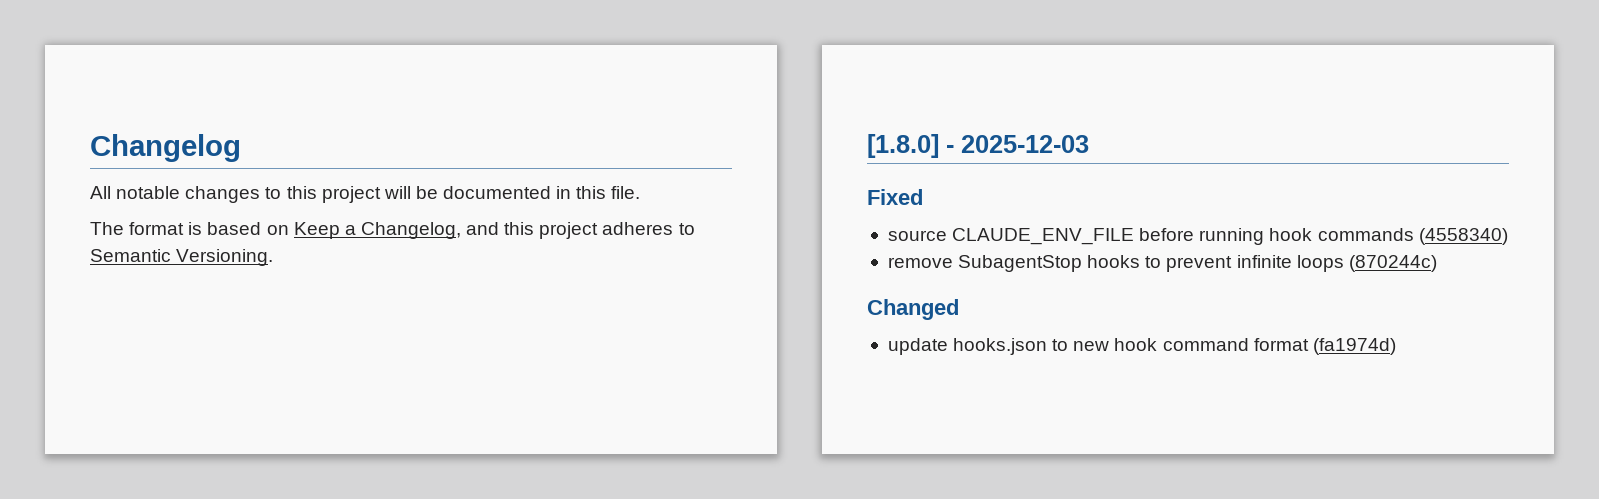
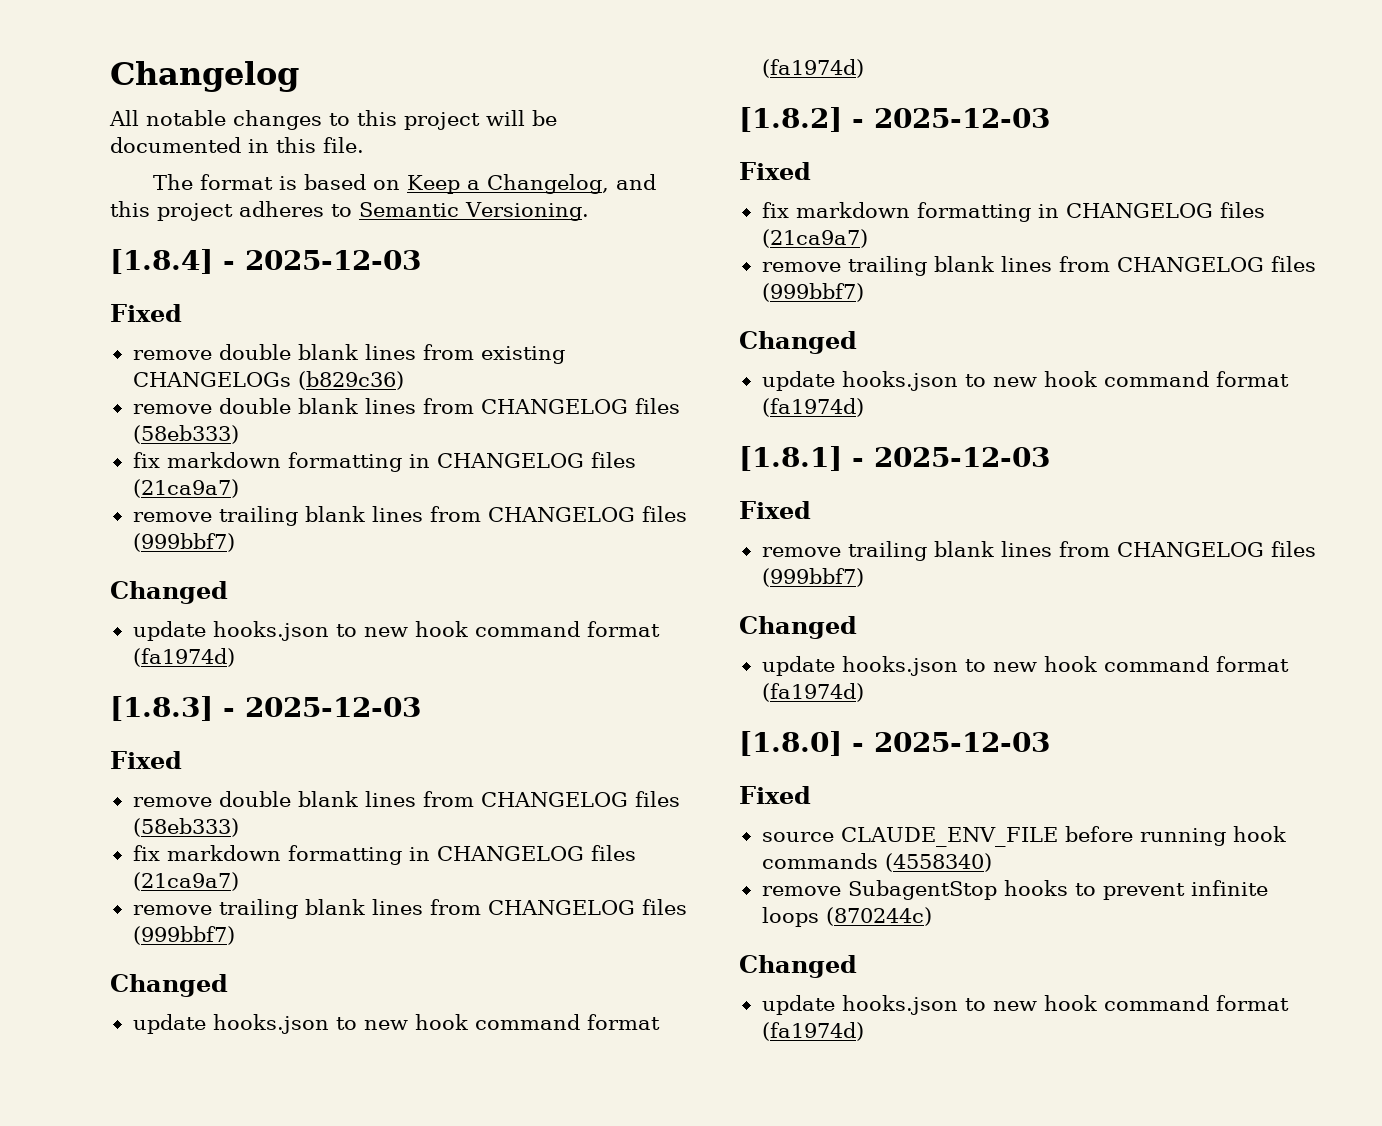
+ [1.8.4] - 2025-12-03
+ Fixed
+ remove double blank lines from existing CHANGELOGs (b829c36)
+ remove double blank lines from CHANGELOG files (58eb333)
+ fix markdown formatting in CHANGELOG files (21ca9a7)
+ remove trailing blank lines from CHANGELOG files (999bbf7)
+ Changed
+ update hooks.json to new hook command format (fa1974d)
+ [1.8.3] - 2025-12-03
+ Fixed
+ remove double blank lines from CHANGELOG files (58eb333)
+ fix markdown formatting in CHANGELOG files (21ca9a7)
+ remove trailing blank lines from CHANGELOG files (999bbf7)
+ Changed
+ update hooks.json to new hook command format (fa1974d)
+ [1.8.2] - 2025-12-03
+ Fixed
+ fix markdown formatting in CHANGELOG files (21ca9a7)
+ remove trailing blank lines from CHANGELOG files (999bbf7)
+ Changed
+ update hooks.json to new hook command format (fa1974d)
+ [1.8.1] - 2025-12-03
+ Fixed
+ remove trailing blank lines from CHANGELOG files (999bbf7)
+ Changed
+ update hooks.json to new hook command format (fa1974d)

